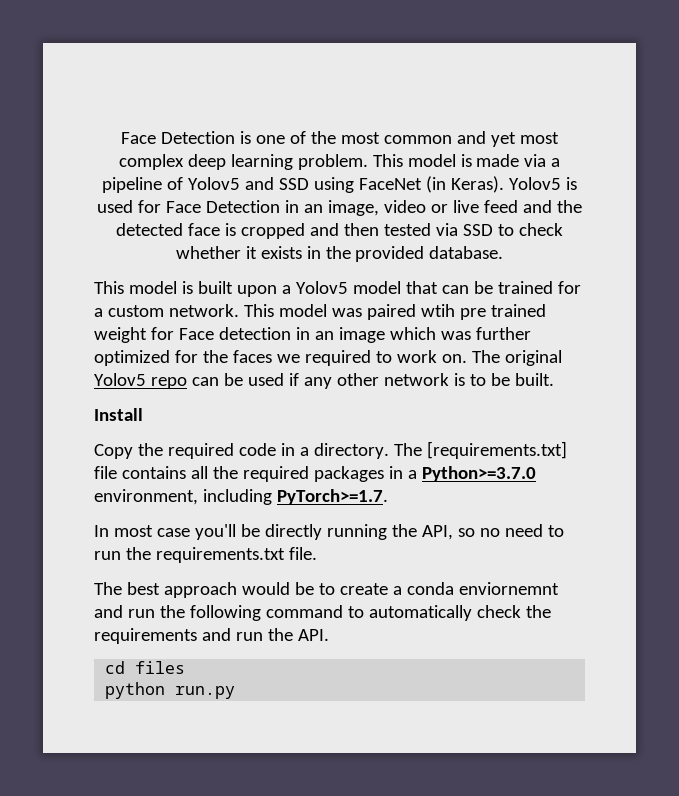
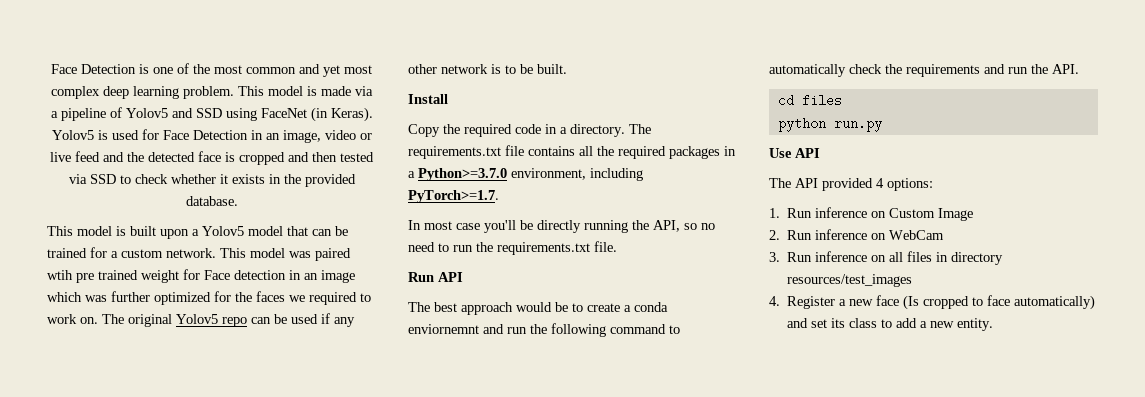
- The [requirements.txt] file contains all the required packages in a Python>=3.7.0 environment, including PyTorch>=1.7.
+ The requirements.txt file contains all the required packages in a Python>=3.7.0 environment, including PyTorch>=1.7.
+ Run API
+ Use API
+ The API provided 4 options:
+ 1. Run inference on Custom Image
+ 2. Run inference on WebCam
+ 3. Run inference on all files in directory resources/test_images
+ 4. Register a new face (Is cropped to face automatically) and set its class to add a new entity.

